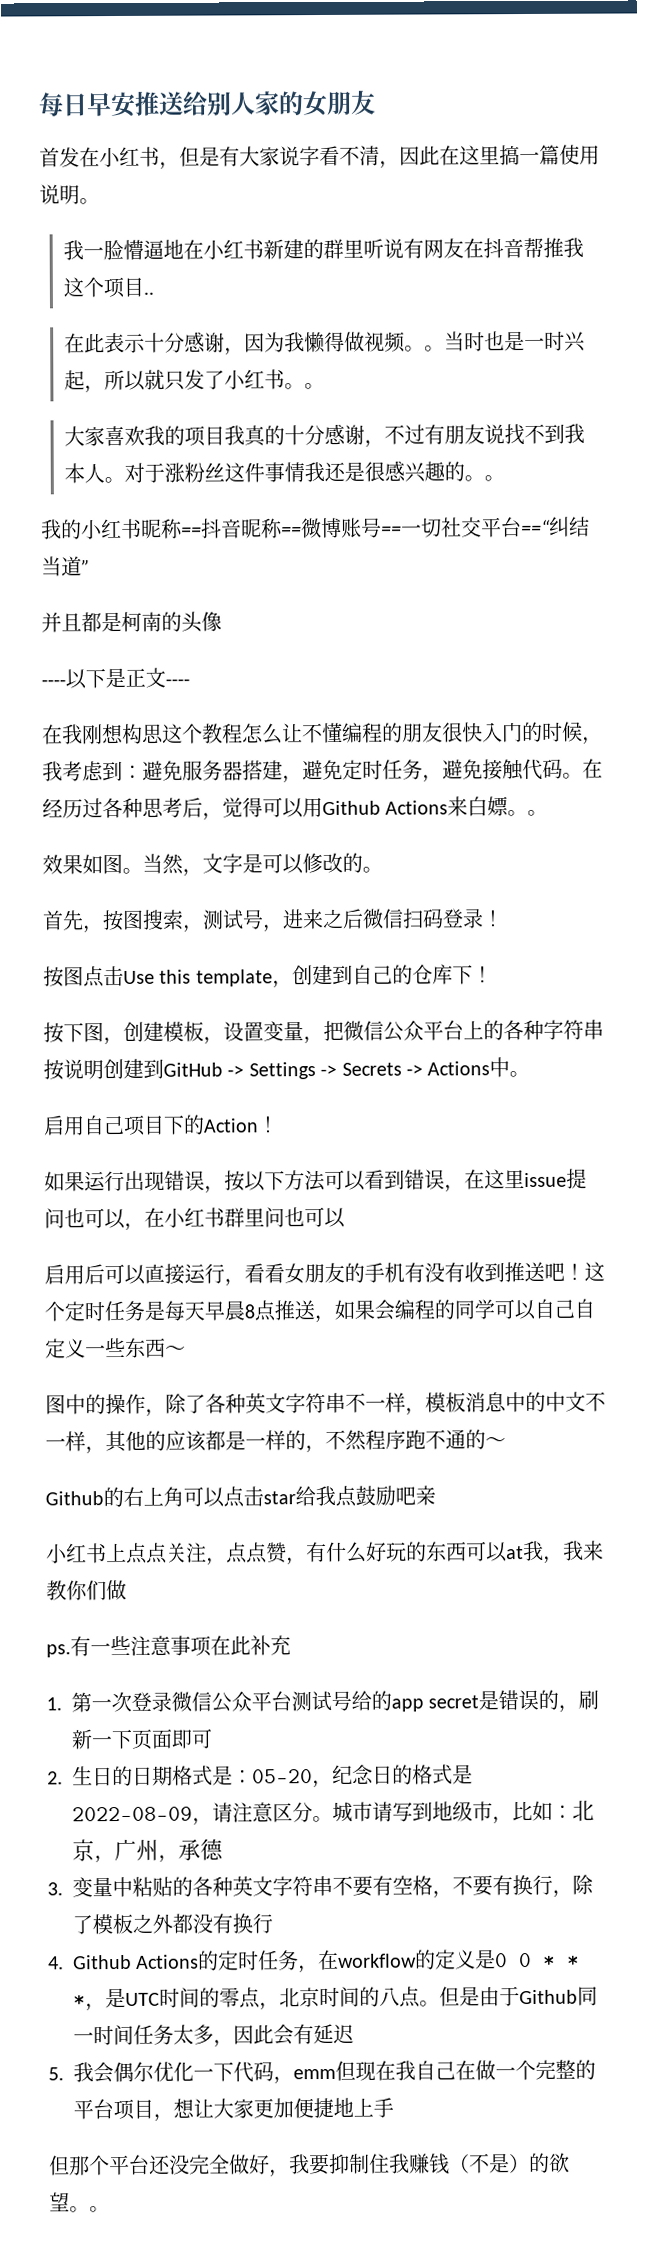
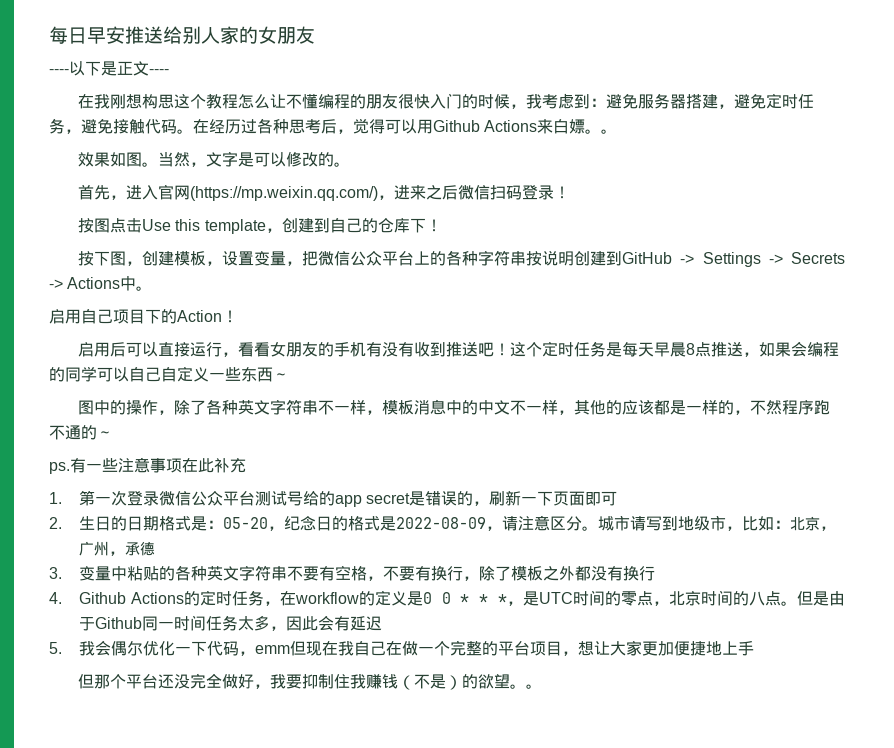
- 首发在小红书，但是有大家说字看不清，因此在这里搞一篇使用说明。
- 我一脸懵逼地在小红书新建的群里听说有网友在抖音帮推我这个项目..
- 在此表示十分感谢，因为我懒得做视频。。当时也是一时兴起，所以就只发了小红书。。
- 大家喜欢我的项目我真的十分感谢，不过有朋友说找不到我本人。对于涨粉丝这件事情我还是很感兴趣的。。
- 我的小红书昵称==抖音昵称==微博账号==一切社交平台==“纠结当道”
- 并且都是柯南的头像
- 首先，按图搜索，测试号，进来之后微信扫码登录！
+ 首先，进入官网(https://mp.weixin.qq.com/)，进来之后微信扫码登录！
- 如果运行出现错误，按以下方法可以看到错误，在这里issue提问也可以，在小红书群里问也可以
- Github的右上角可以点击star给我点鼓励吧亲
- 小红书上点点关注，点点赞，有什么好玩的东西可以at我，我来教你们做

